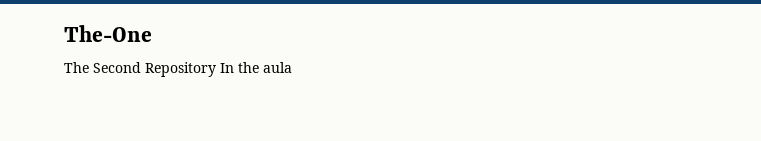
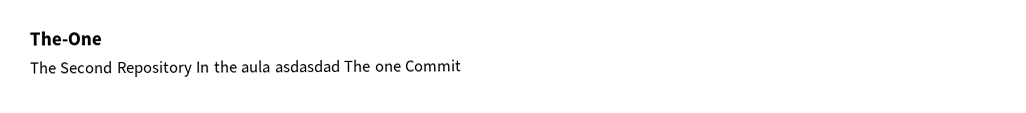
- The Second Repository In the aula
+ The Second Repository In the aula asdasdad The one Commit

